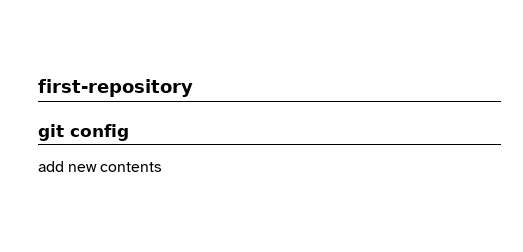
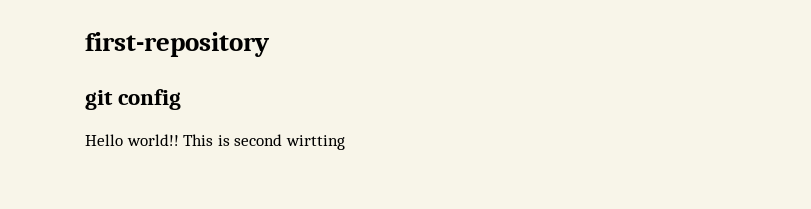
- add new contents
+ Hello world!! This is second wirtting

